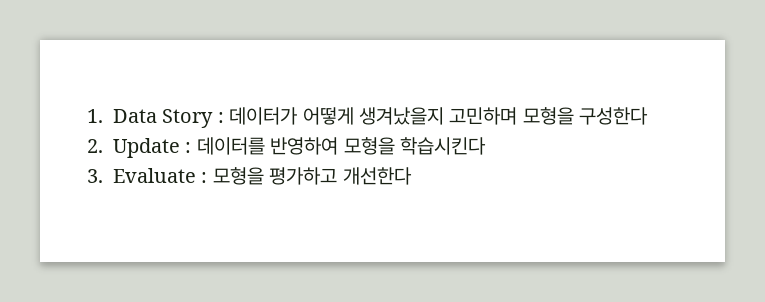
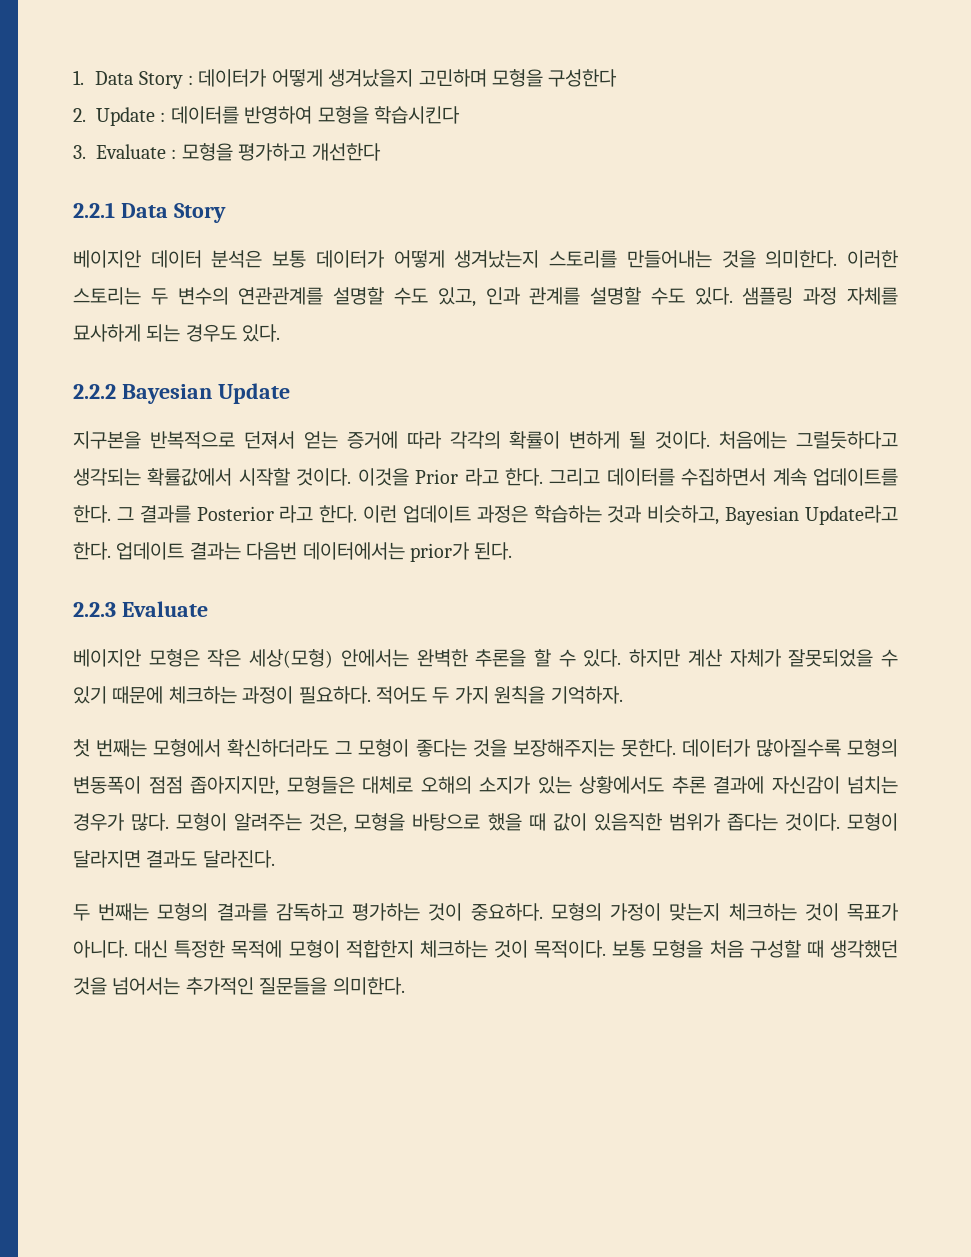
+ 2.2.1 Data Story
+ 베이지안 데이터 분석은 보통 데이터가 어떻게 생겨났는지 스토리를 만들어내는 것을 의미한다. 이러한 스토리는 두 변수의 연관관계를 설명할 수도 있고, 인과 관계를 설명할 수도 있다. 샘플링 과정 자체를 묘사하게 되는 경우도 있다.
+ 2.2.2 Bayesian Update
+ 지구본을 반복적으로 던져서 얻는 증거에 따라 각각의 확률이 변하게 될 것이다. 처음에는 그럴듯하다고 생각되는 확률값에서 시작할 것이다. 이것을 Prior 라고 한다. 그리고 데이터를 수집하면서 계속 업데이트를 한다. 그 결과를 Posterior 라고 한다. 이런 업데이트 과정은 학습하는 것과 비슷하고, Bayesian Update라고 한다. 업데이트 결과는 다음번 데이터에서는 prior가 된다.
+ 2.2.3 Evaluate
+ 베이지안 모형은 작은 세상(모형) 안에서는 완벽한 추론을 할 수 있다. 하지만 계산 자체가 잘못되었을 수 있기 때문에 체크하는 과정이 필요하다. 적어도 두 가지 원칙을 기억하자.
+ 첫 번째는 모형에서 확신하더라도 그 모형이 좋다는 것을 보장해주지는 못한다. 데이터가 많아질수록 모형의 변동폭이 점점 좁아지지만, 모형들은 대체로 오해의 소지가 있는 상황에서도 추론 결과에 자신감이 넘치는 경우가 많다. 모형이 알려주는 것은, 모형을 바탕으로 했을 때 값이 있음직한 범위가 좁다는 것이다. 모형이 달라지면 결과도 달라진다.
+ 두 번째는 모형의 결과를 감독하고 평가하는 것이 중요하다. 모형의 가정이 맞는지 체크하는 것이 목표가 아니다. 대신 특정한 목적에 모형이 적합한지 체크하는 것이 목적이다. 보통 모형을 처음 구성할 때 생각했던 것을 넘어서는 추가적인 질문들을 의미한다.

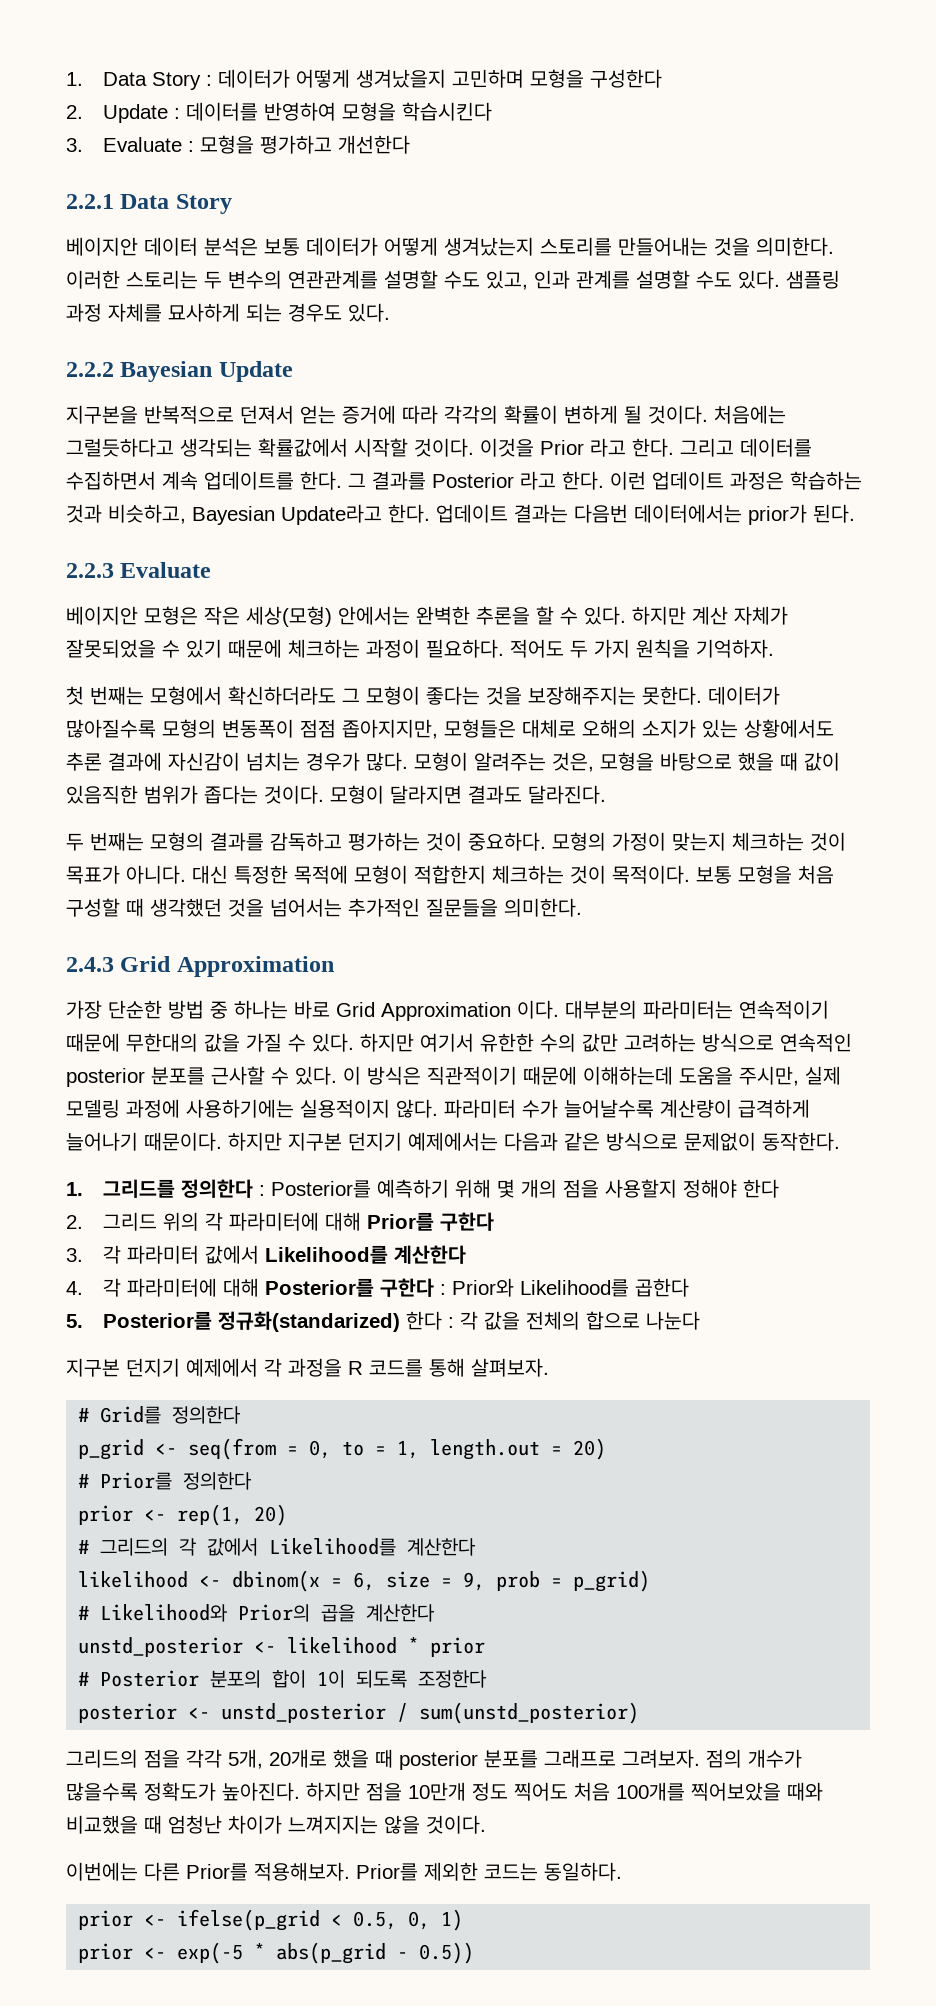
+ 2.4.3 Grid Approximation
+ 가장 단순한 방법 중 하나는 바로 Grid Approximation 이다. 대부분의 파라미터는 연속적이기 때문에 무한대의 값을 가질 수 있다. 하지만 여기서 유한한 수의 값만 고려하는 방식으로 연속적인 posterior 분포를 근사할 수 있다. 이 방식은 직관적이기 때문에 이해하는데 도움을 주시만, 실제 모델링 과정에 사용하기에는 실용적이지 않다. 파라미터 수가 늘어날수록 계산량이 급격하게 늘어나기 때문이다. 하지만 지구본 던지기 예제에서는 다음과 같은 방식으로 문제없이 동작한다.
+ 1. 그리드를 정의한다 : Posterior를 예측하기 위해 몇 개의 점을 사용할지 정해야 한다
+ 2. 그리드 위의 각 파라미터에 대해 Prior를 구한다
+ 3. 각 파라미터 값에서 Likelihood를 계산한다
+ 4. 각 파라미터에 대해 Posterior를 구한다 : Prior와 Likelihood를 곱한다
+ 5. Posterior를 정규화(standarized) 한다 : 각 값을 전체의 합으로 나눈다
+ 지구본 던지기 예제에서 각 과정을 R 코드를 통해 살펴보자.
+ # Grid를 정의한다
+ p_grid <- seq(from = 0, to = 1, length.out = 20)
+ # Prior를 정의한다
+ prior <- rep(1, 20)
+ # 그리드의 각 값에서 Likelihood를 계산한다
+ likelihood <- dbinom(x = 6, size = 9, prob = p_grid)
+ # Likelihood와 Prior의 곱을 계산한다
+ unstd_posterior <- likelihood * prior
+ # Posterior 분포의 합이 1이 되도록 조정한다
+ posterior <- unstd_posterior / sum(unstd_posterior)
+ 그리드의 점을 각각 5개, 20개로 했을 때 posterior 분포를 그래프로 그려보자. 점의 개수가 많을수록 정확도가 높아진다. 하지만 점을 10만개 정도 찍어도 처음 100개를 찍어보았을 때와 비교했을 때 엄청난 차이가 느껴지지는 않을 것이다.
+ 이번에는 다른 Prior를 적용해보자. Prior를 제외한 코드는 동일하다.
+ prior <- ifelse(p_grid < 0.5, 0, 1)
+ prior <- exp(-5 * abs(p_grid - 0.5))

